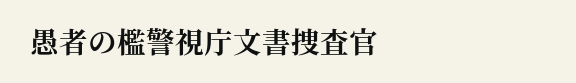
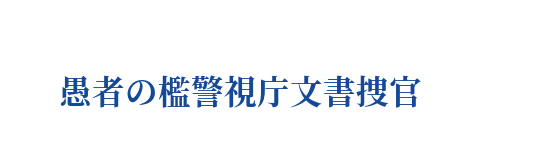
- 愚者の檻警視庁文書捜査官
+ 愚者の檻警視庁文書捜官

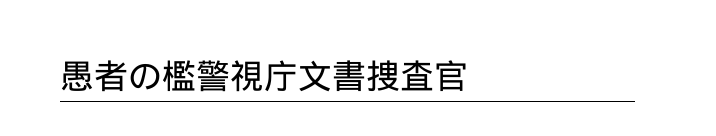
- 愚者の檻警視庁文書捜官
+ 愚者の檻警視庁文書捜査官

